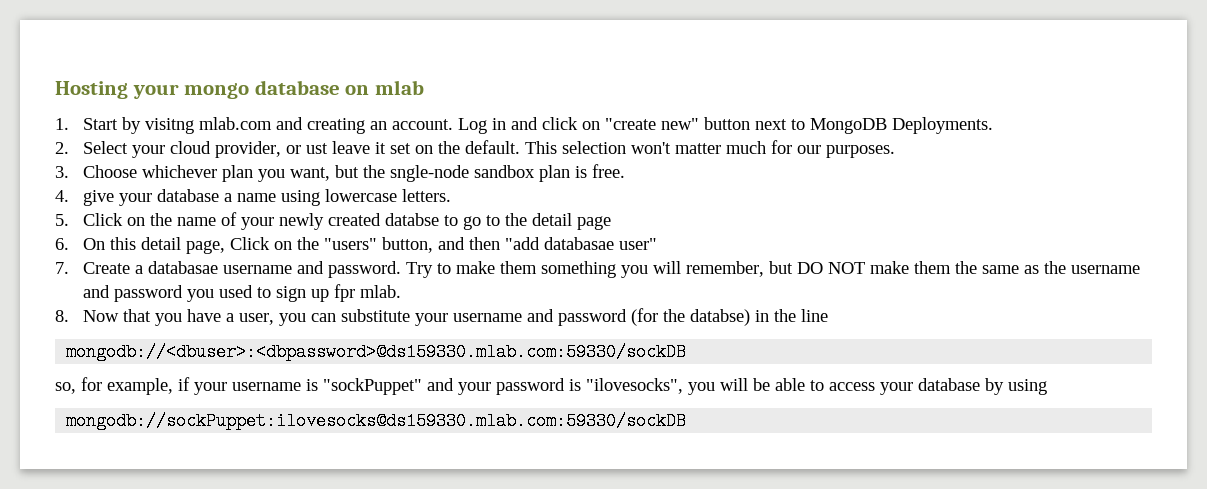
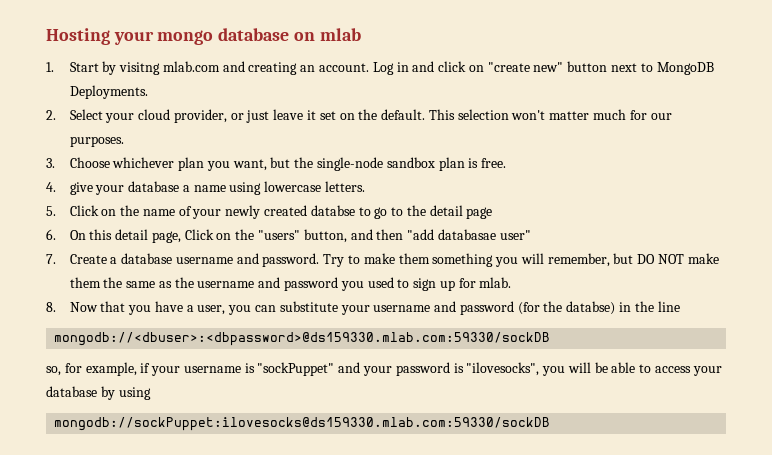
- 2. Select your cloud provider, or ust leave it set on the default.
+ 2. Select your cloud provider, or just leave it set on the default.
- 3. Choose whichever plan you want, but the sngle-node sandbox plan is free.
+ 3. Choose whichever plan you want, but the single-node sandbox plan is free.
- 7. Create a databasae username and password.
+ 7. Create a database username and password.
- Try to make them something you will remember, but DO NOT make them the same as the username and password you used to sign up fpr mlab.
+ Try to make them something you will remember, but DO NOT make them the same as the username and password you used to sign up for mlab.

